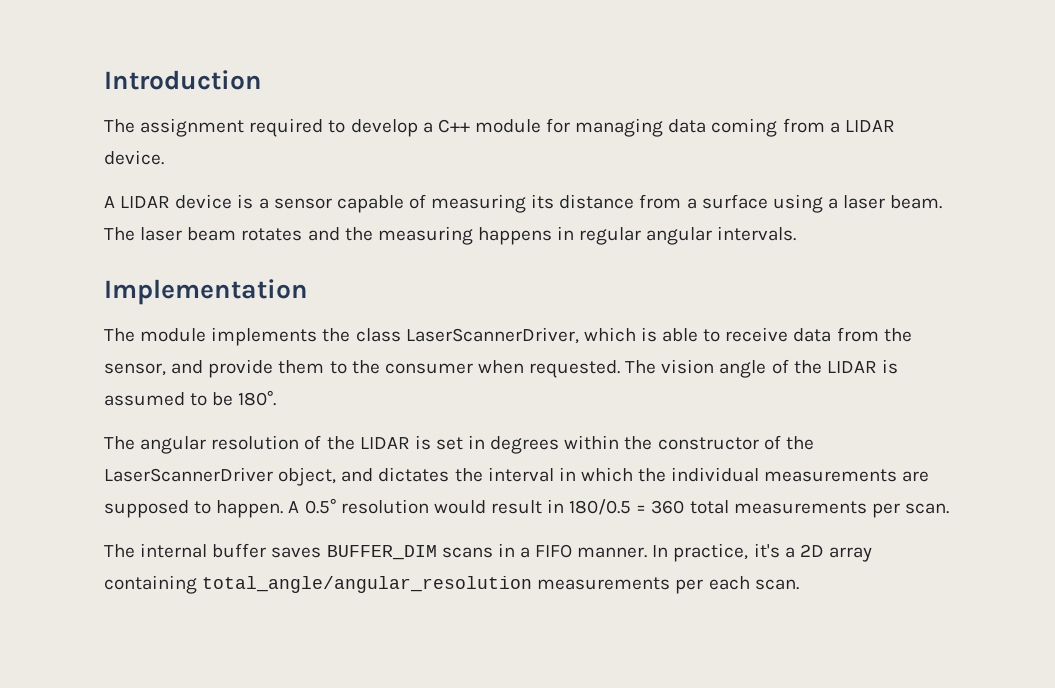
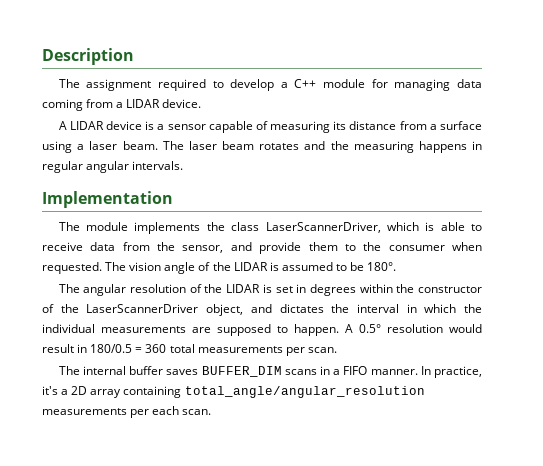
- Introduction
+ Description

